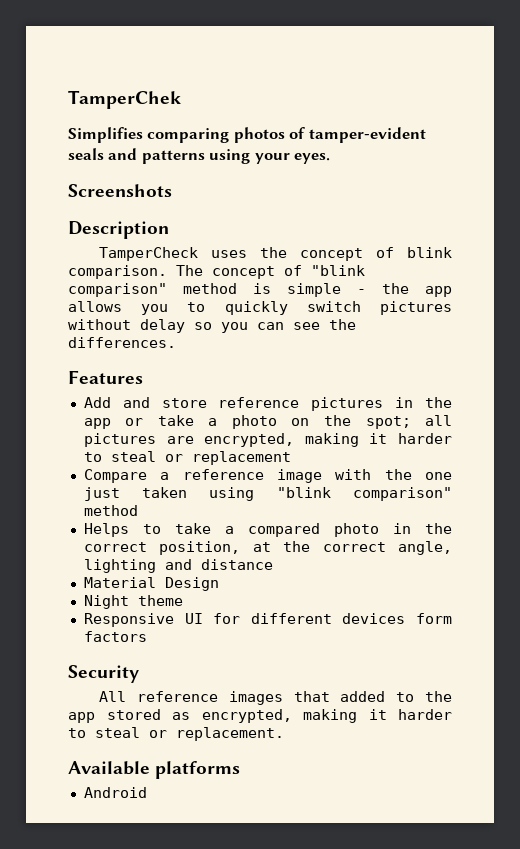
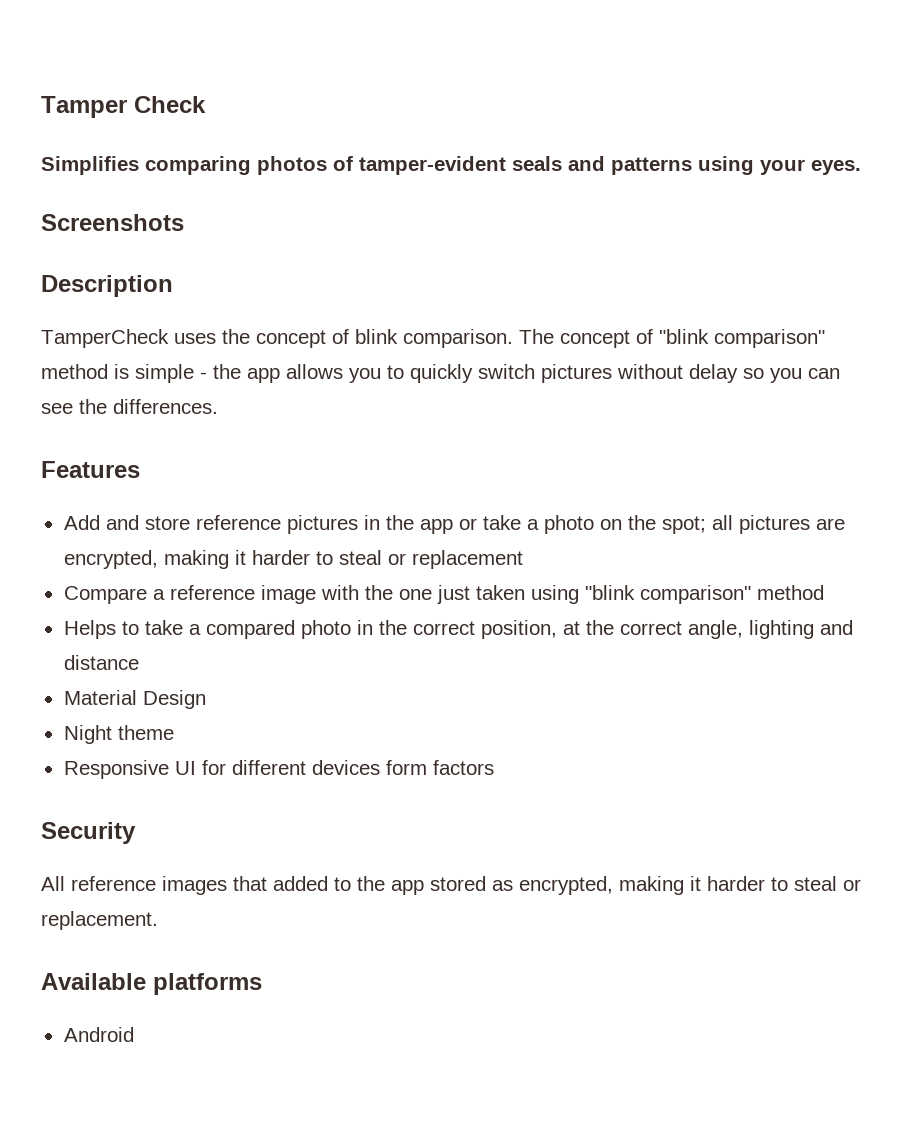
- TamperChek
+ Tamper Check

